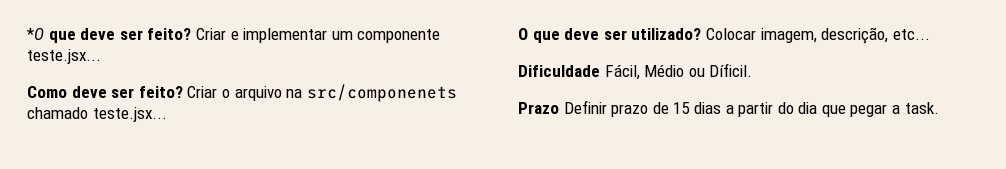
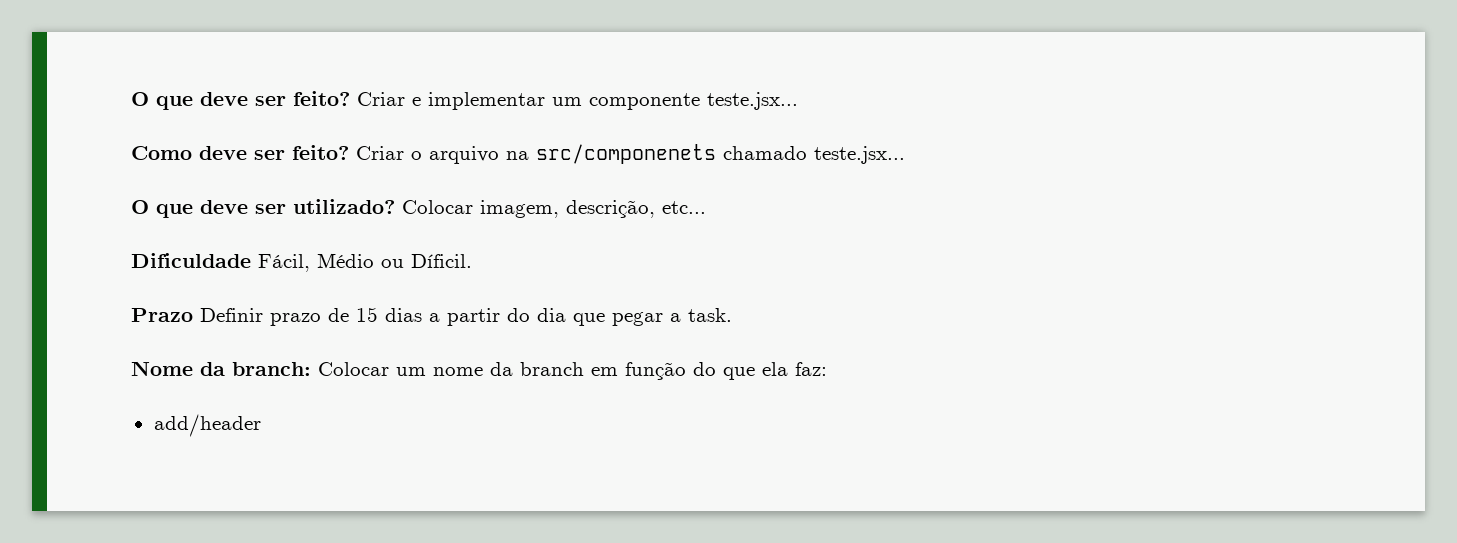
- *O que deve ser feito?
+ O que deve ser feito?
+ Nome da branch: Colocar um nome da branch em função do que ela faz:
+ add/header

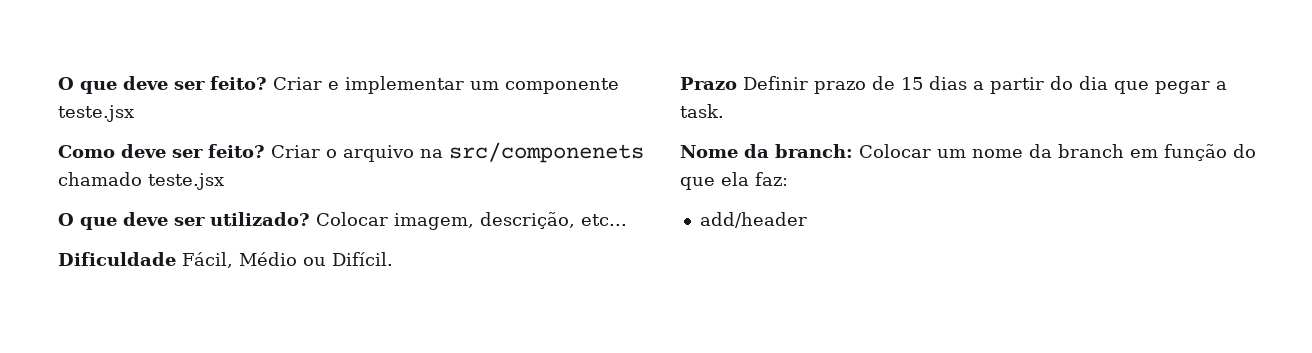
- Criar e implementar um componente teste.jsx...
+ Criar e implementar um componente teste.jsx
- Criar o arquivo na src/componenets chamado teste.jsx...
+ Criar o arquivo na src/componenets chamado teste.jsx
- Dificuldade Fácil, Médio ou Díficil.
+ Dificuldade Fácil, Médio ou Difícil.

